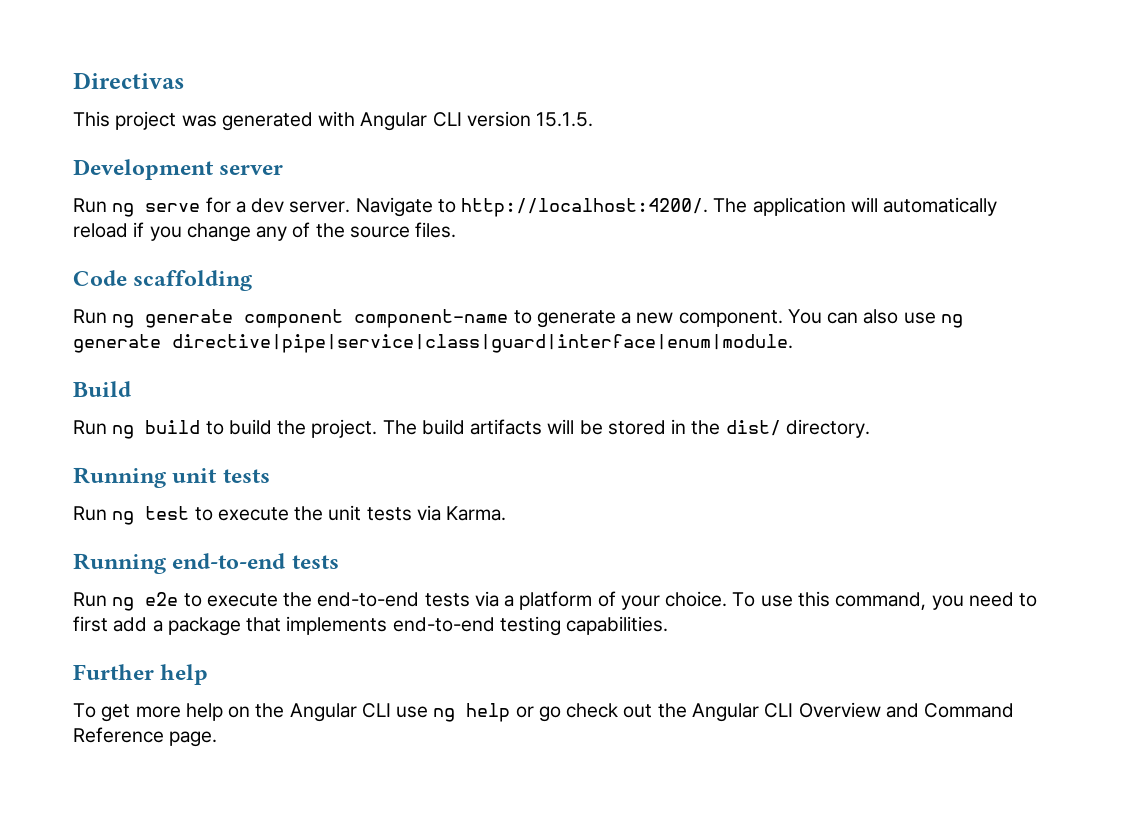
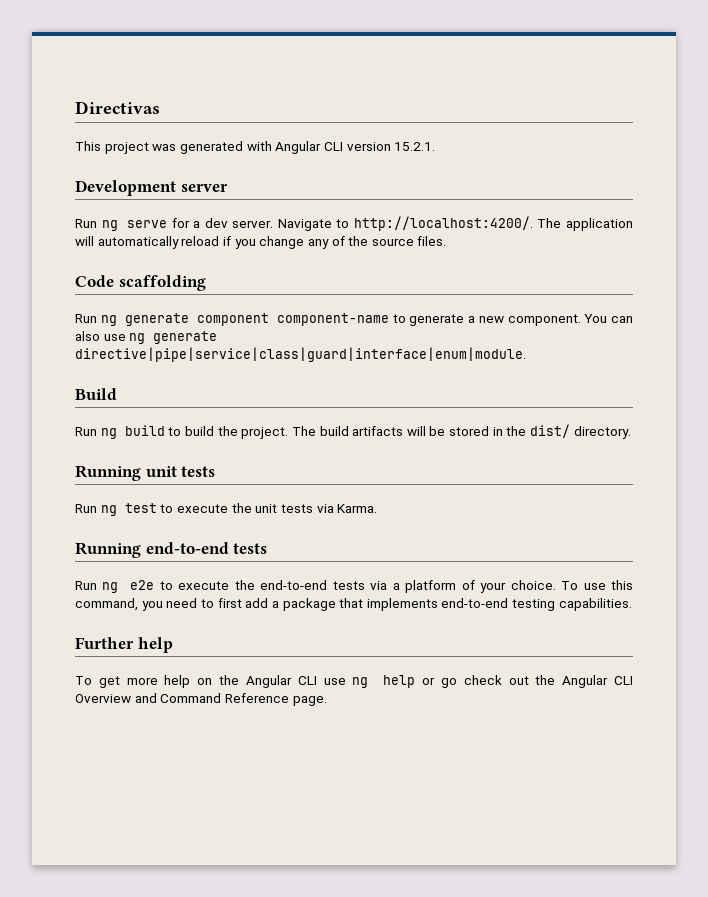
- This project was generated with Angular CLI version 15.1.5.
+ This project was generated with Angular CLI version 15.2.1.

